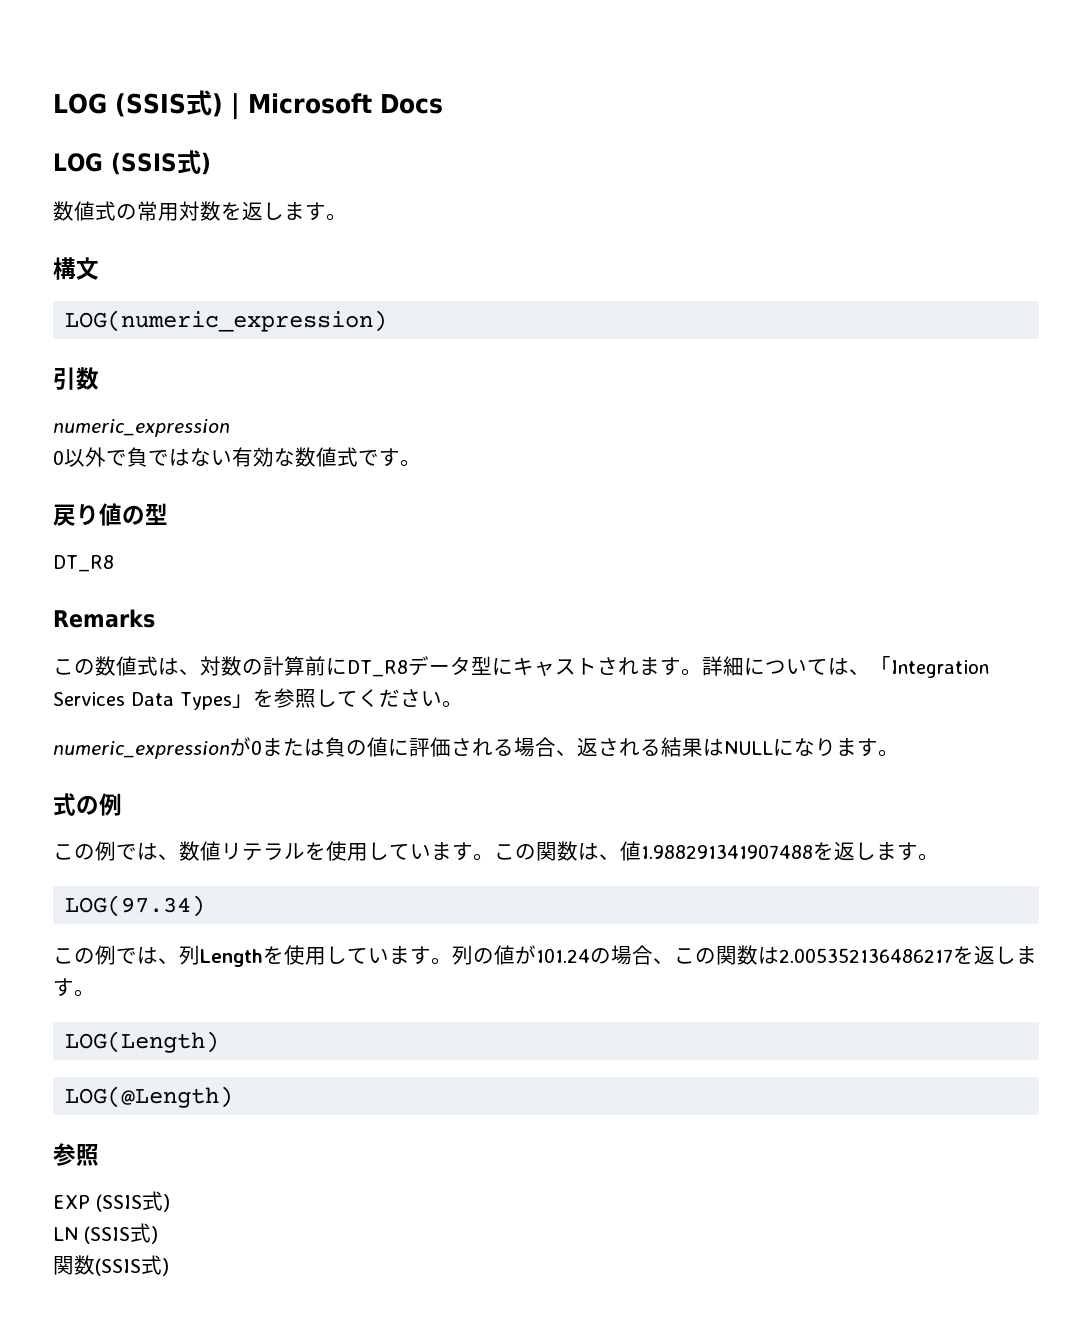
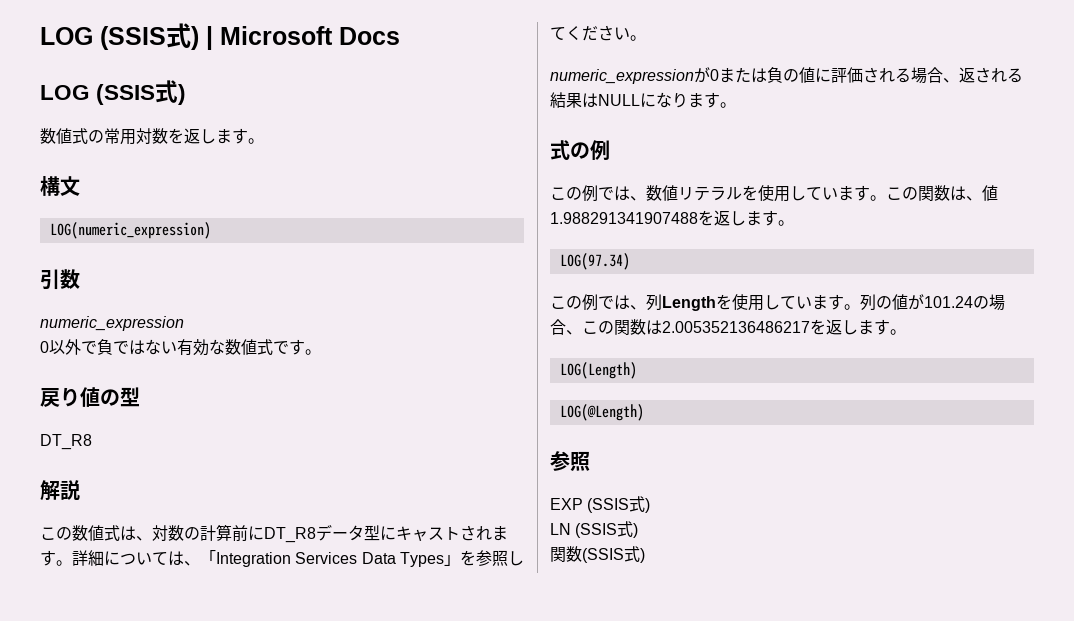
- Remarks
+ 解説

